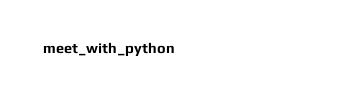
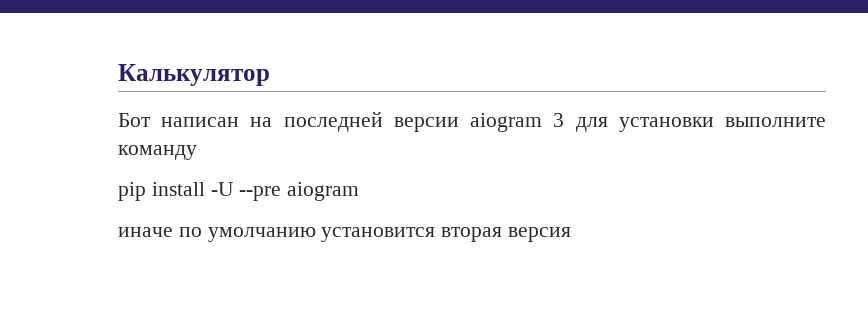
- meet_with_python
+ Калькулятор
+ Бот написан на последней версии aiogram 3 для установки выполните команду
+ pip install -U --pre aiogram
+ иначе по умолчанию установится вторая версия

